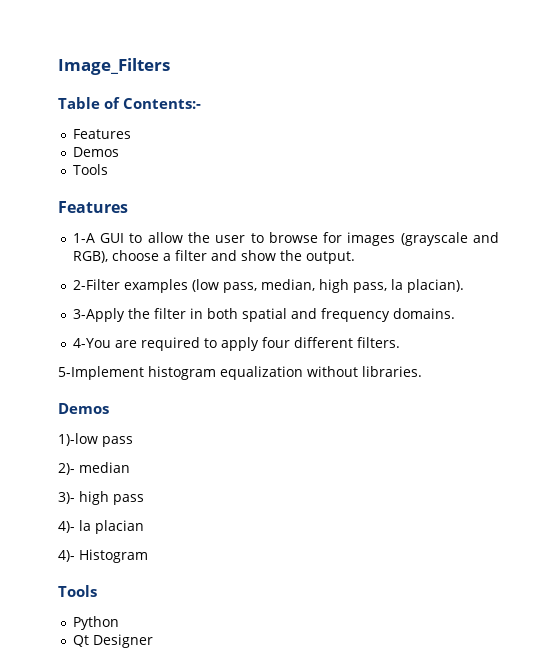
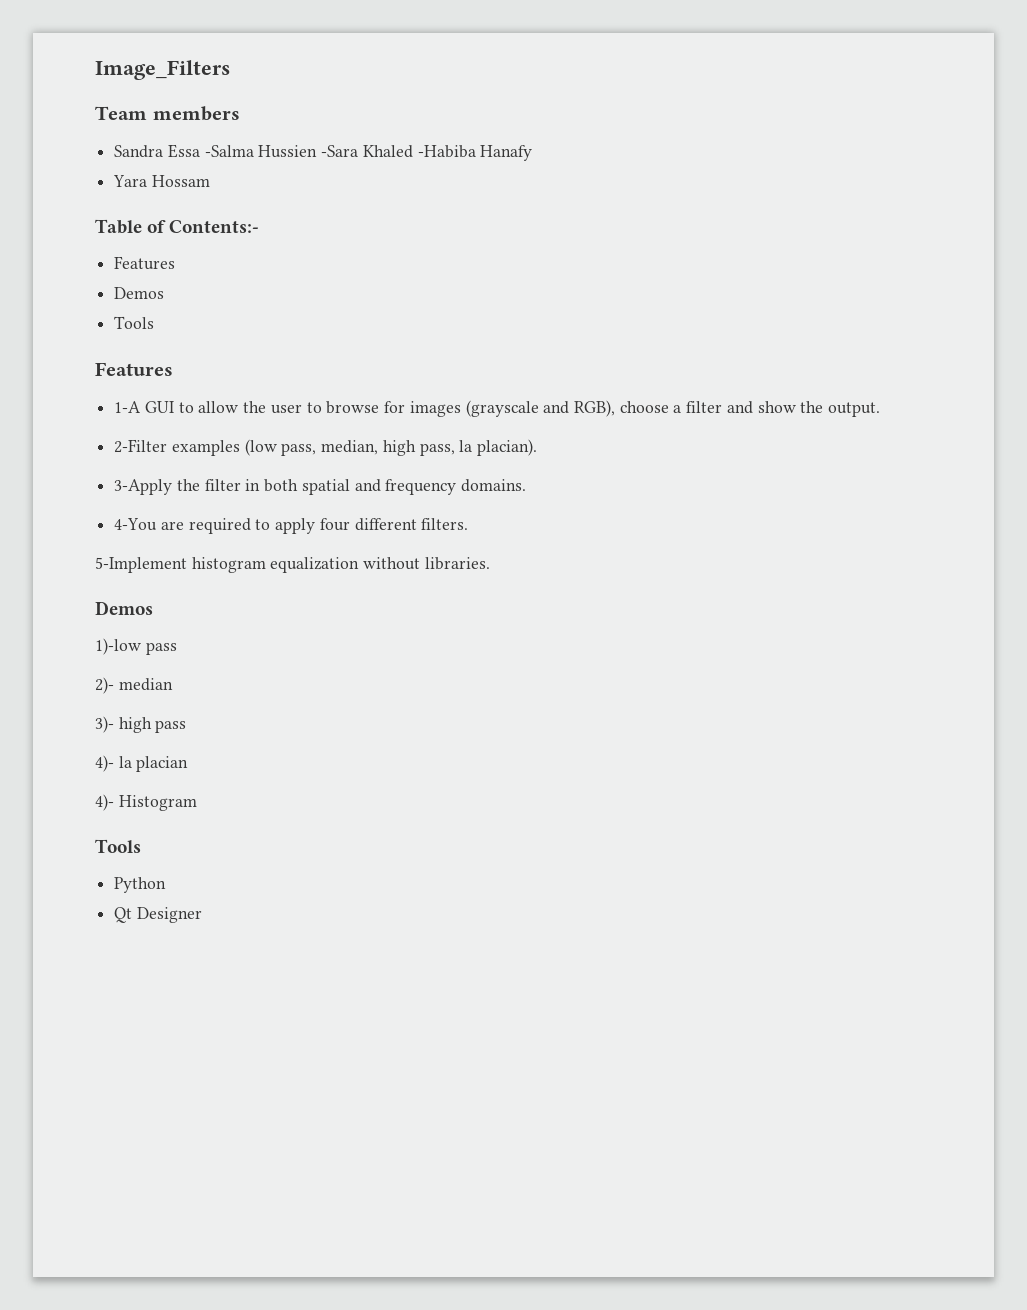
+ Team members
+ Sandra Essa -Salma Hussien -Sara Khaled -Habiba Hanafy
+ Yara Hossam

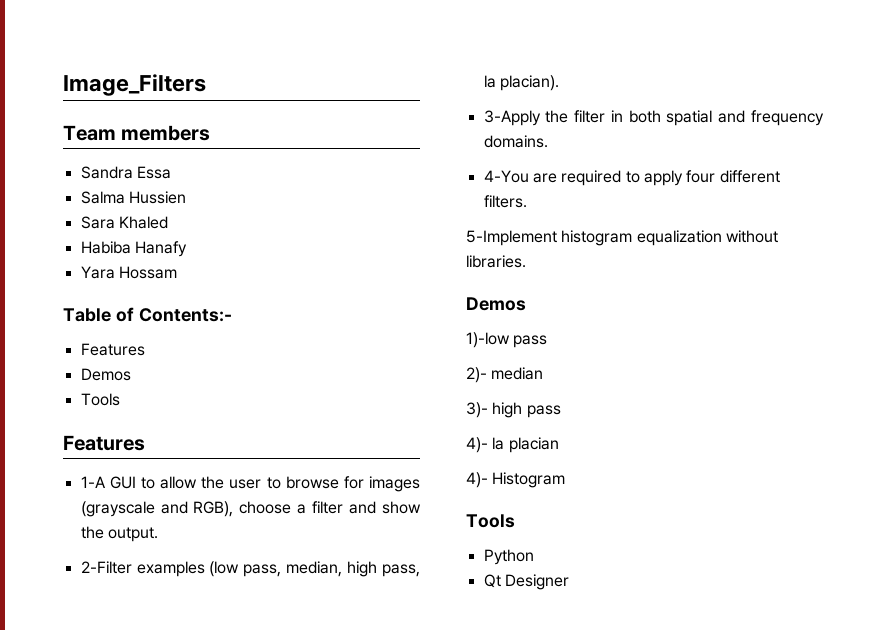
- Sandra Essa -Salma Hussien -Sara Khaled -Habiba Hanafy
+ Sandra Essa
+ Salma Hussien
+ Sara Khaled
+ Habiba Hanafy

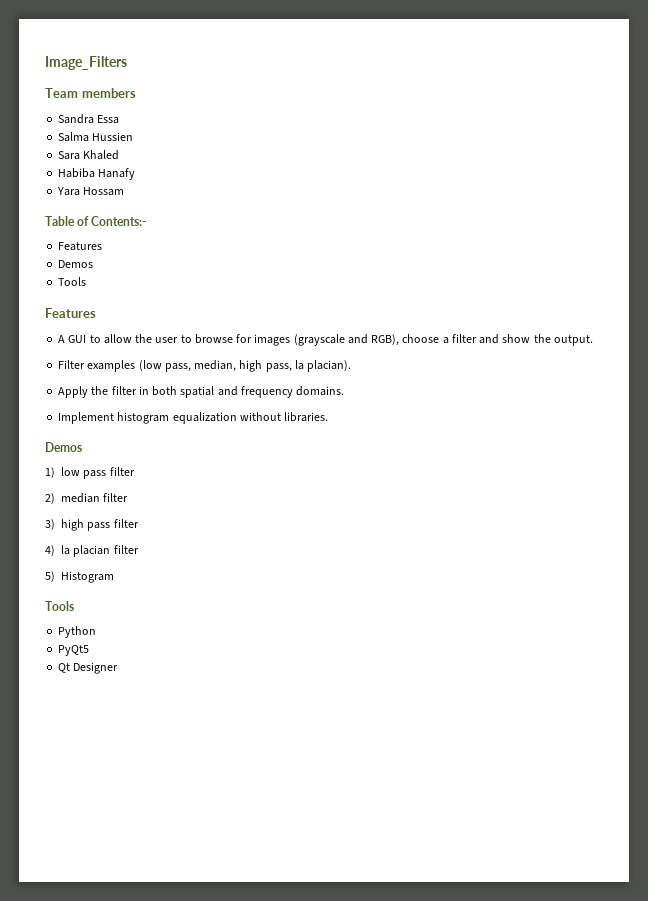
- 1-A GUI to allow the user to browse for images (grayscale and RGB), choose a filter and show the output.
+ A GUI to allow the user to browse for images (grayscale and RGB), choose a filter and show the output.
- 2-Filter examples (low pass, median, high pass, la placian).
+ Filter examples (low pass, median, high pass, la placian).
- 3-Apply the filter in both spatial and frequency domains.
+ Apply the filter in both spatial and frequency domains.
- 4-You are required to apply four different filters.
- 5-Implement histogram equalization without libraries.
+ Implement histogram equalization without libraries.
- 1)-low pass
- 2)- median
- 3)- high pass
- 4)- la placian
- 4)- Histogram
+ 1) low pass filter
+ 2) median filter
+ 3) high pass filter
+ 4) la placian filter
+ 5) Histogram
+ PyQt5

